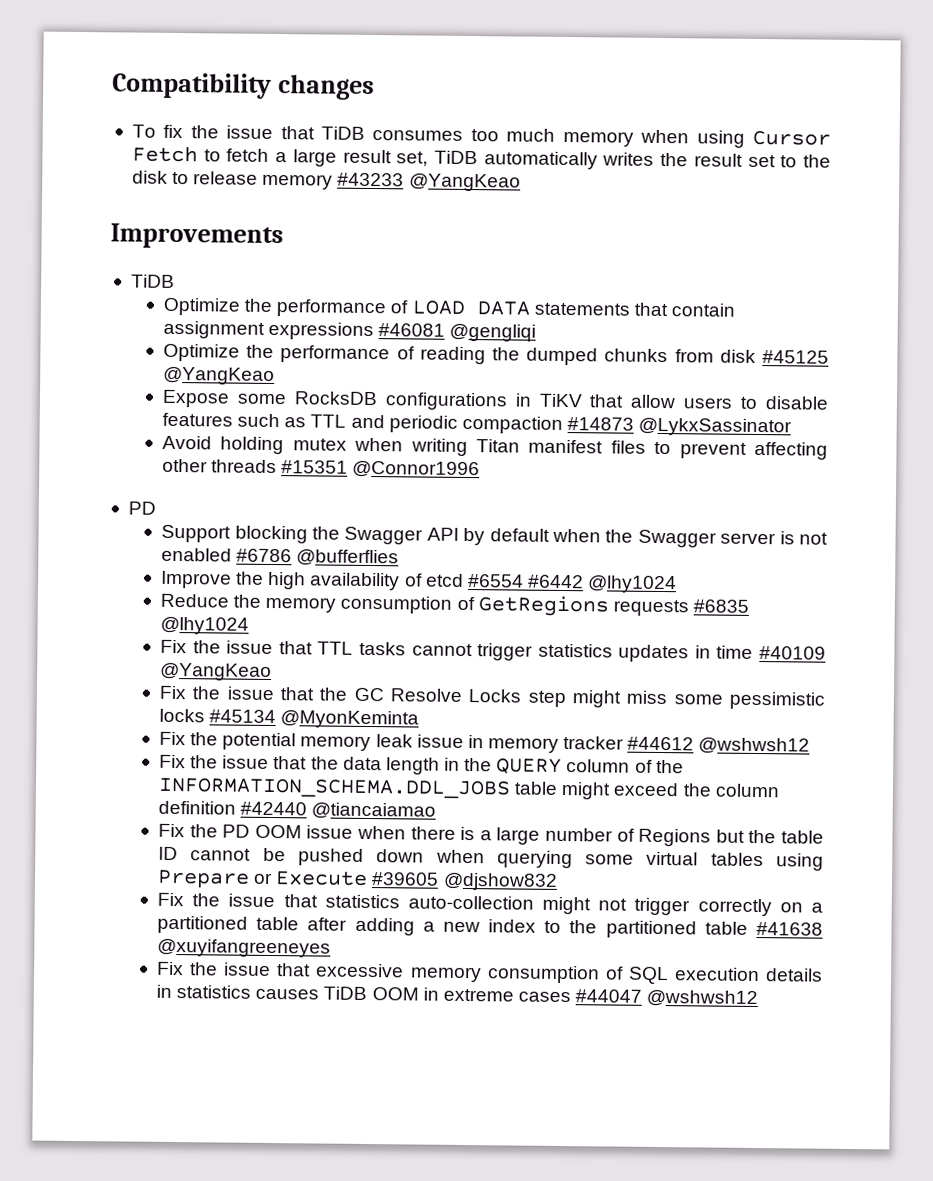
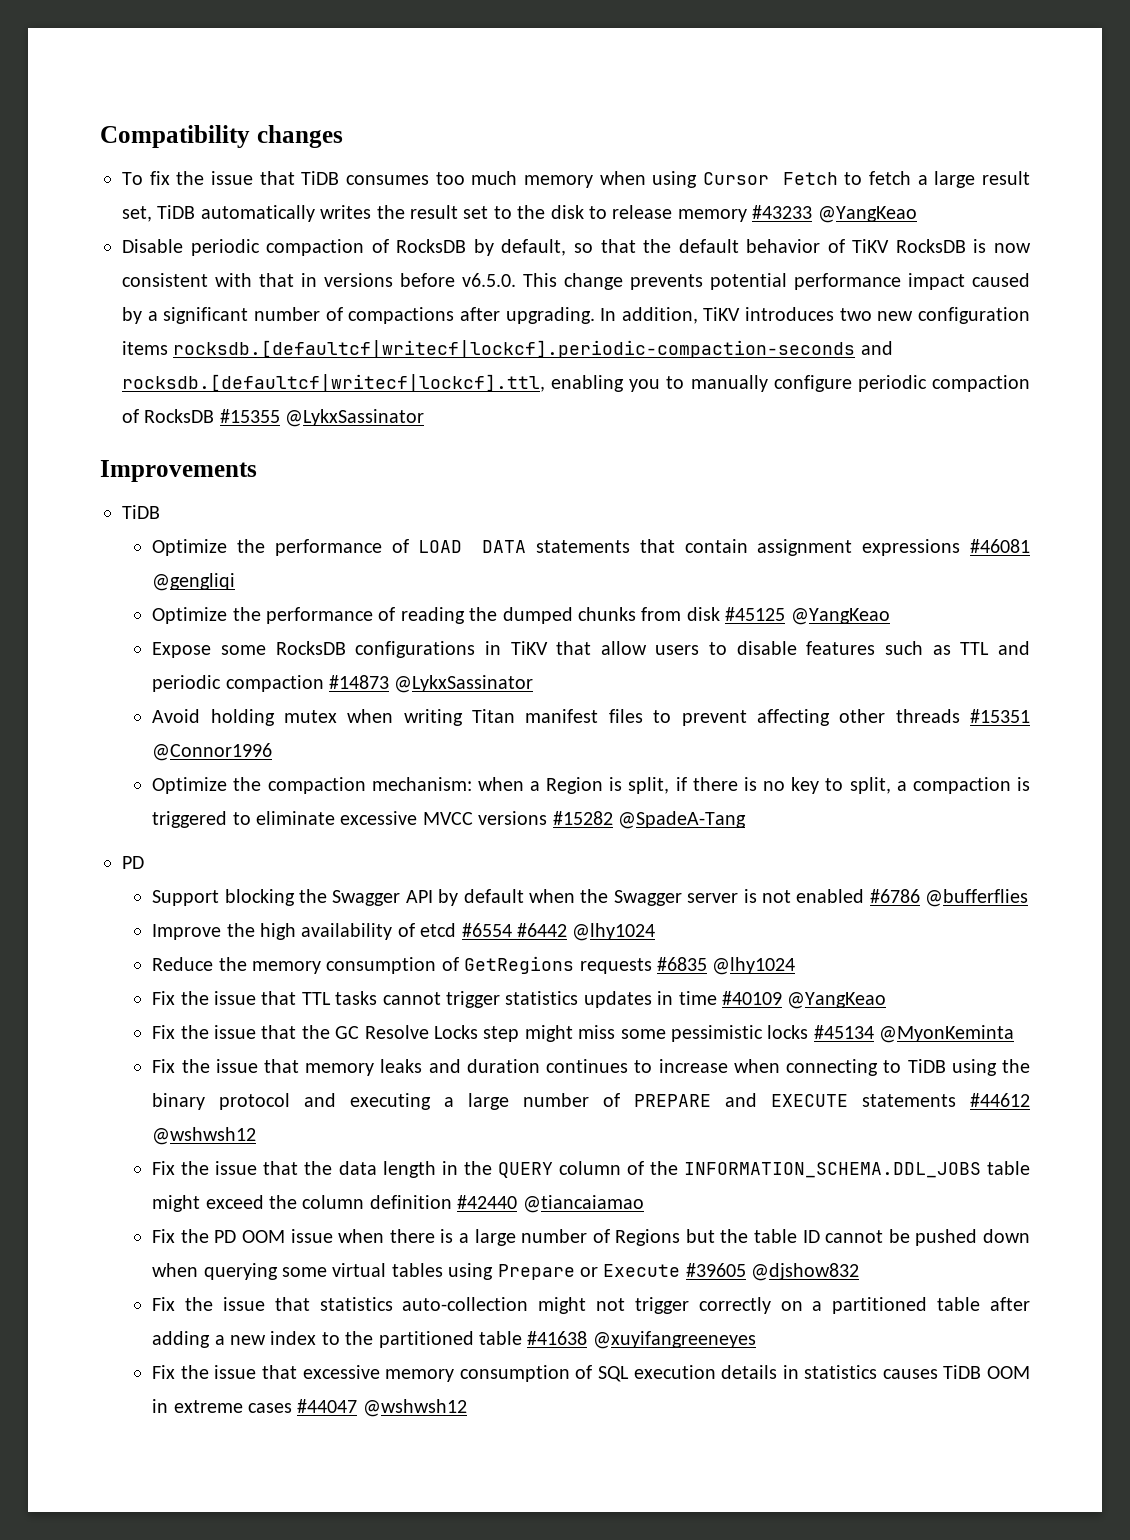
+ Disable periodic compaction of RocksDB by default, so that the default behavior of TiKV RocksDB is now consistent with that in versions before v6.5.0. This change prevents potential performance impact caused by a significant number of compactions after upgrading. In addition, TiKV introduces two new configuration items rocksdb.[defaultcf|writecf|lockcf].periodic-compaction-seconds and rocksdb.[defaultcf|writecf|lockcf].ttl, enabling you to manually configure periodic compaction of RocksDB #15355 @LykxSassinator
+ Optimize the compaction mechanism: when a Region is split, if there is no key to split, a compaction is triggered to eliminate excessive MVCC versions #15282 @SpadeA-Tang
- Fix the potential memory leak issue in memory tracker #44612 @wshwsh12
+ Fix the issue that memory leaks and duration continues to increase when connecting to TiDB using the binary protocol and executing a large number of PREPARE and EXECUTE statements #44612 @wshwsh12

